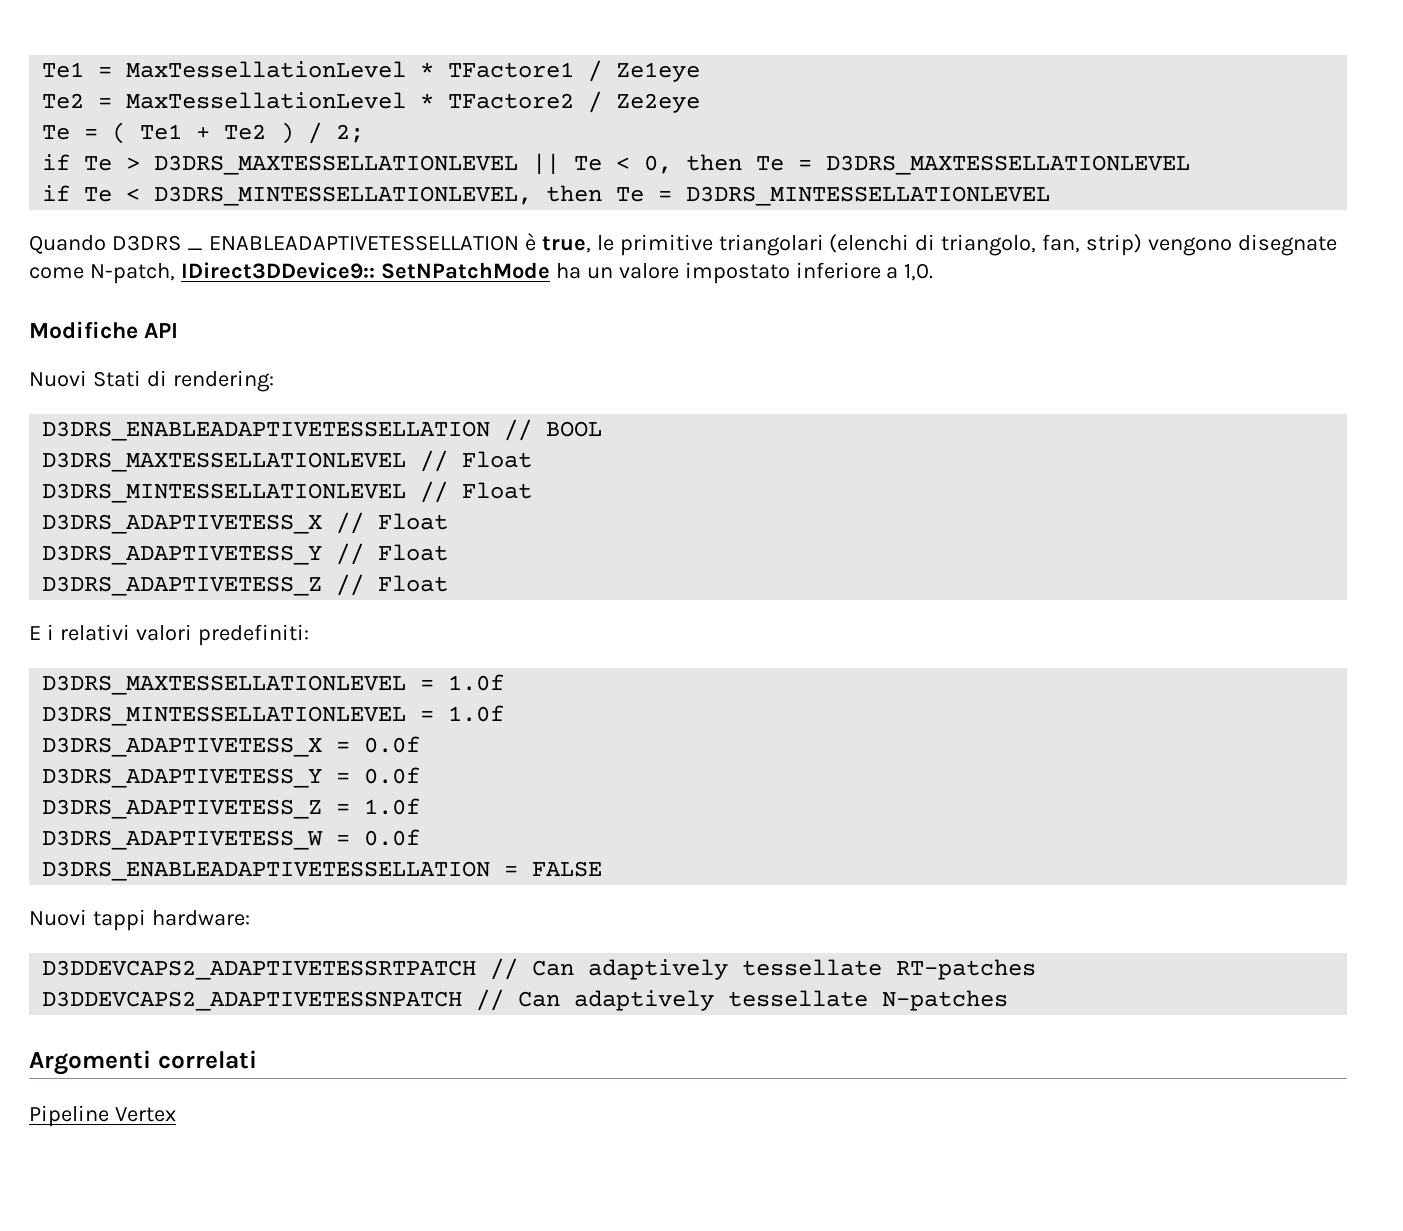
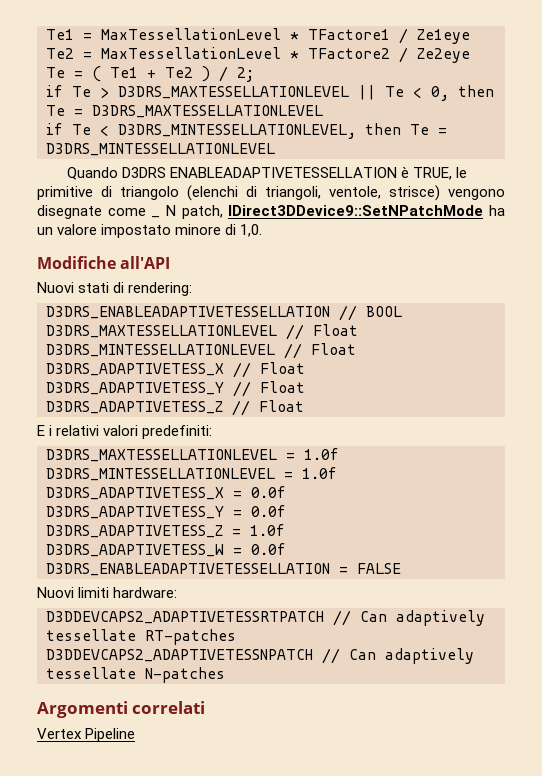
- Quando D3DRS _ ENABLEADAPTIVETESSELLATION è true, le primitive triangolari (elenchi di triangolo, fan, strip) vengono disegnate come N-patch, IDirect3DDevice9:: SetNPatchMode ha un valore impostato inferiore a 1,0.
+ Quando D3DRS ENABLEADAPTIVETESSELLATION è TRUE, le primitive di triangolo (elenchi di triangoli, ventole, strisce) vengono disegnate come _ N patch, IDirect3DDevice9::SetNPatchMode ha un valore impostato minore di 1,0.
- Modifiche API
- Nuovi Stati di rendering:
+ Modifiche all'API
+ Nuovi stati di rendering:
- Nuovi tappi hardware:
+ Nuovi limiti hardware:
- Pipeline Vertex
+ Vertex Pipeline

